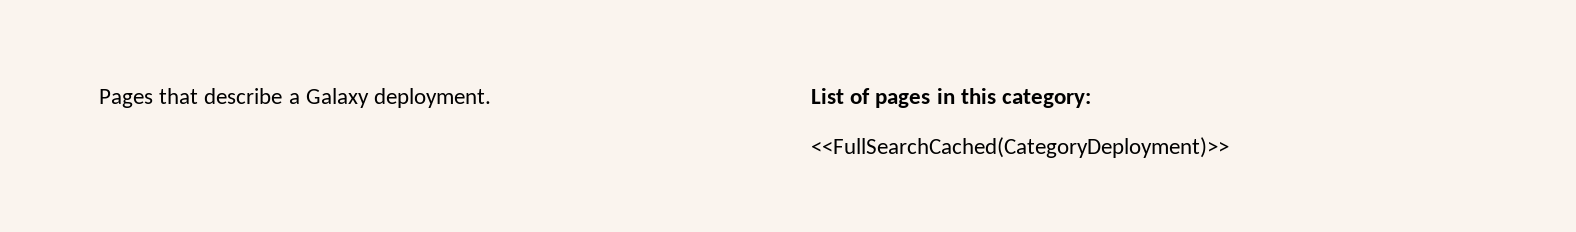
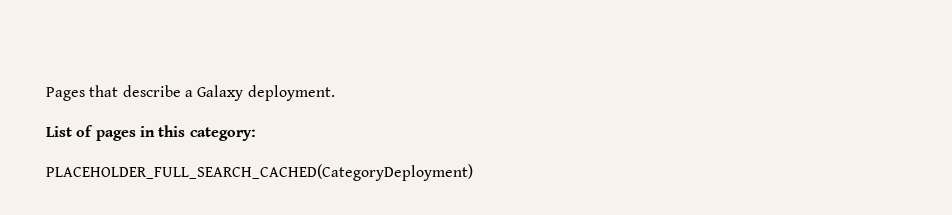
- <<FullSearchCached(CategoryDeployment)>>
+ PLACEHOLDER_FULL_SEARCH_CACHED(CategoryDeployment)

